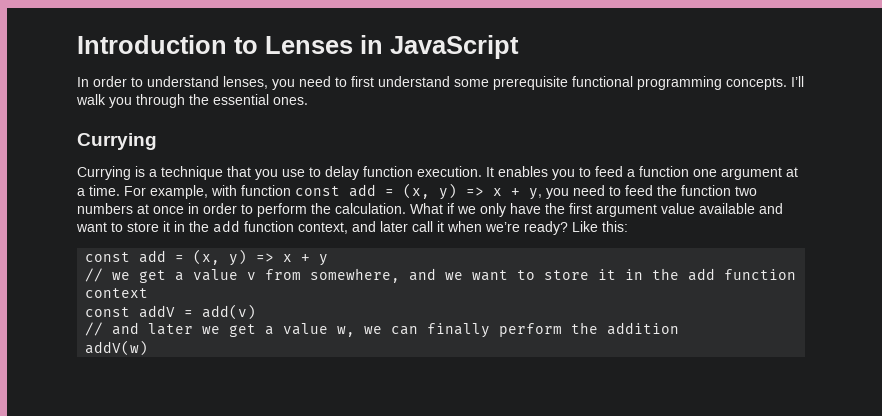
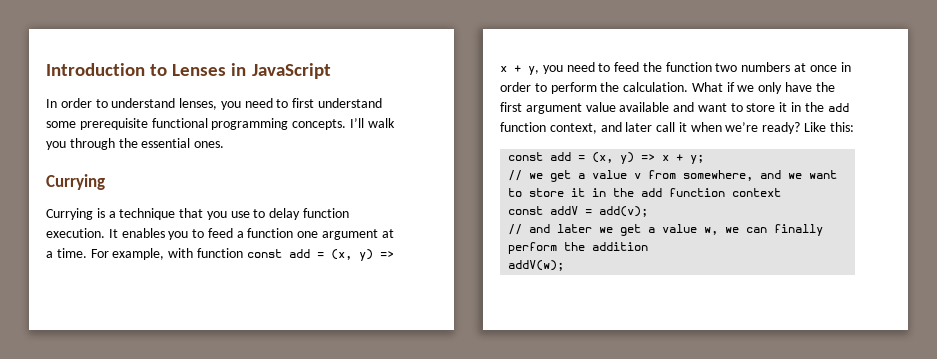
- const add = (x, y) => x + y
+ const add = (x, y) => x + y;
- const addV = add(v)
+ const addV = add(v);
- addV(w)
+ addV(w);

